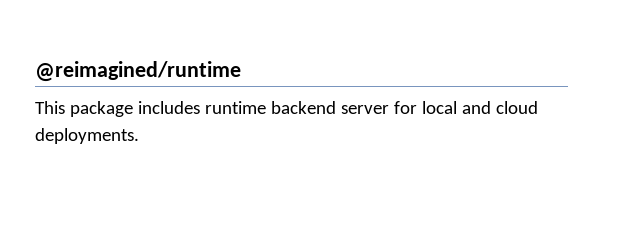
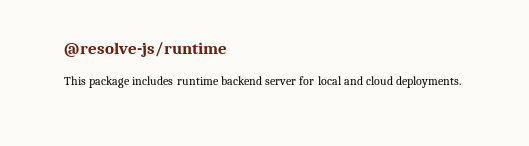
- @reimagined/runtime
+ @resolve-js/runtime

